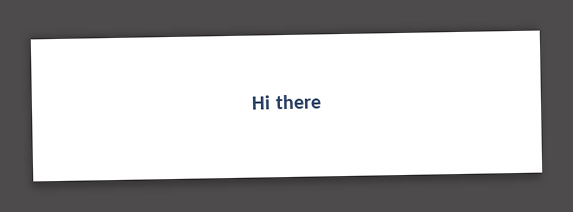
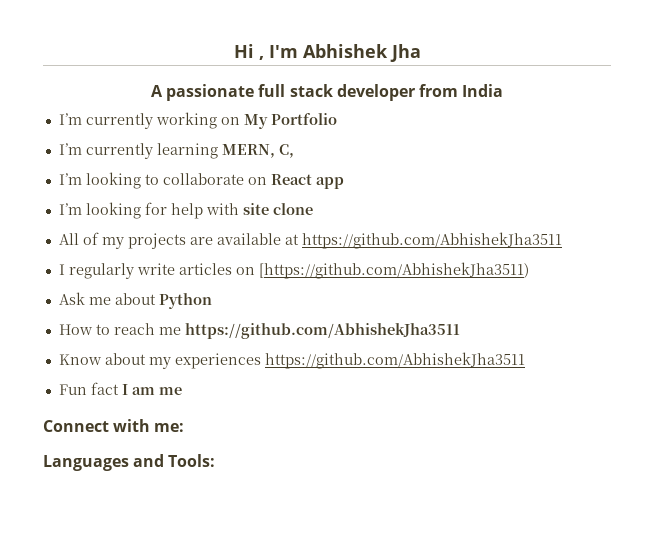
- Hi there
+ Hi , I'm Abhishek Jha
+ A passionate full stack developer from India
+ I’m currently working on My Portfolio
+ I’m currently learning MERN, C,
+ I’m looking to collaborate on React app
+ I’m looking for help with site clone
+ All of my projects are available at https://github.com/AbhishekJha3511
+ I regularly write articles on [https://github.com/AbhishekJha3511)
+ Ask me about Python
+ How to reach me https://github.com/AbhishekJha3511
+ Know about my experiences https://github.com/AbhishekJha3511
+ Fun fact I am me
+ Connect with me:
+ Languages and Tools:

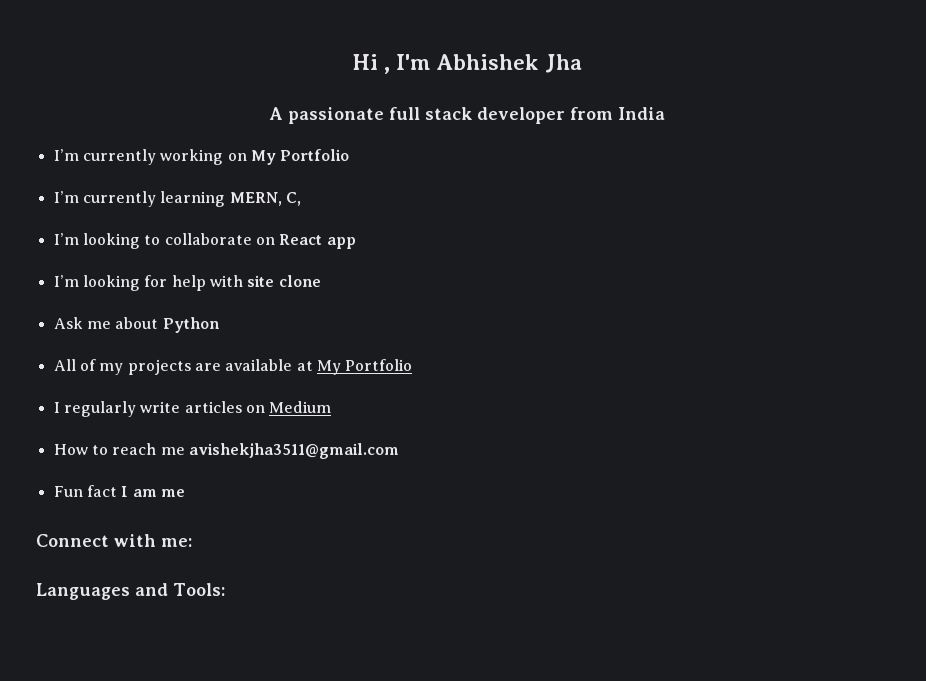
+ Ask me about Python
- All of my projects are available at https://github.com/AbhishekJha3511
+ All of my projects are available at My Portfolio
- I regularly write articles on [https://github.com/AbhishekJha3511)
- Ask me about Python
+ I regularly write articles on Medium
- How to reach me https://github.com/AbhishekJha3511
- Know about my experiences https://github.com/AbhishekJha3511
+ How to reach me avishekjha3511@gmail.com

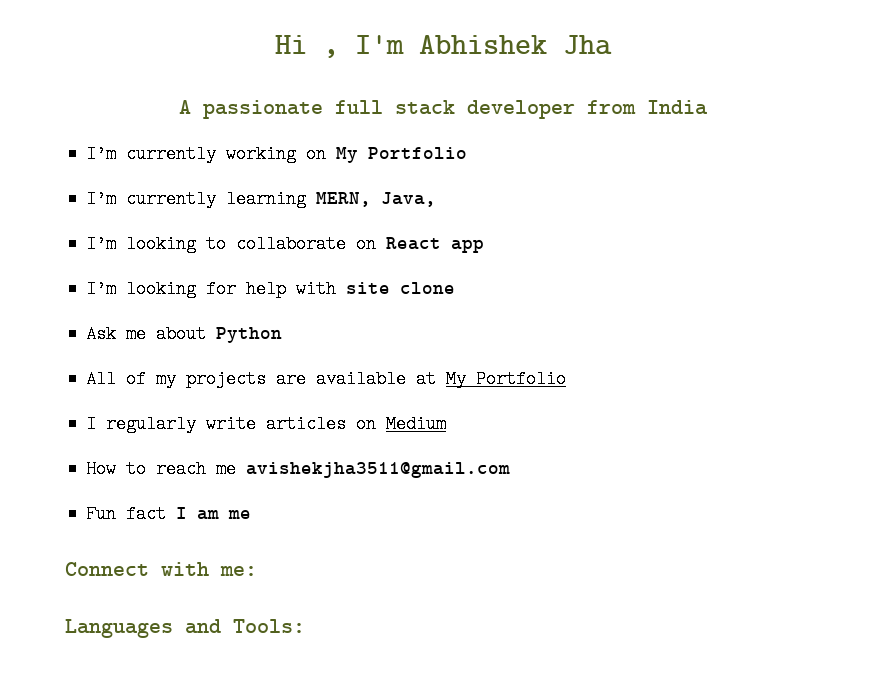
- I’m currently learning MERN, C,
+ I’m currently learning MERN, Java,

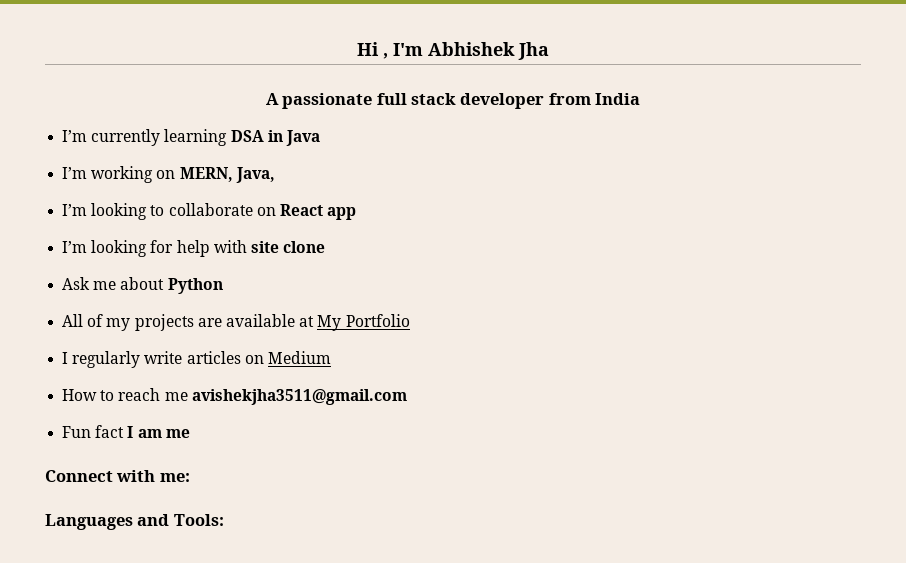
- I’m currently working on My Portfolio
- I’m currently learning MERN, Java,
+ I’m currently learning DSA in Java
+ I’m working on MERN, Java,

